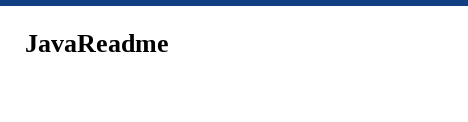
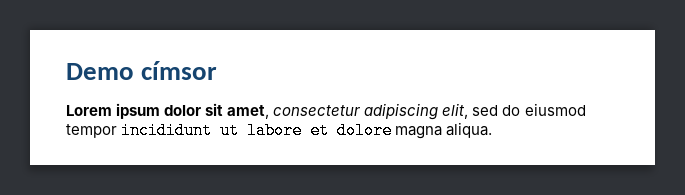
- JavaReadme
+ Demo címsor
+ Lorem ipsum dolor sit amet, consectetur adipiscing elit, sed do eiusmod tempor incididunt ut labore et dolore magna aliqua.

